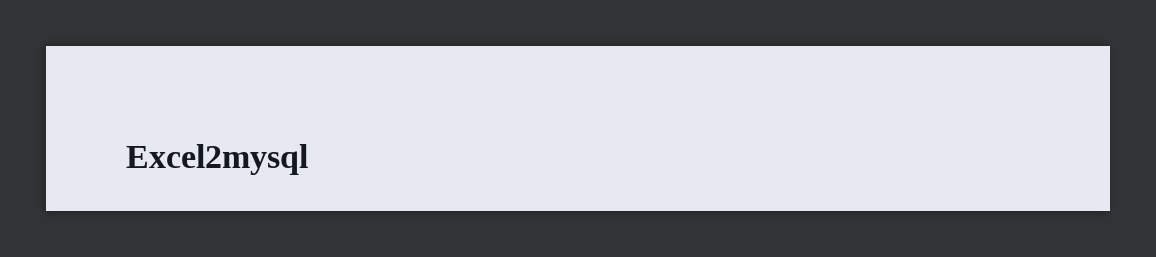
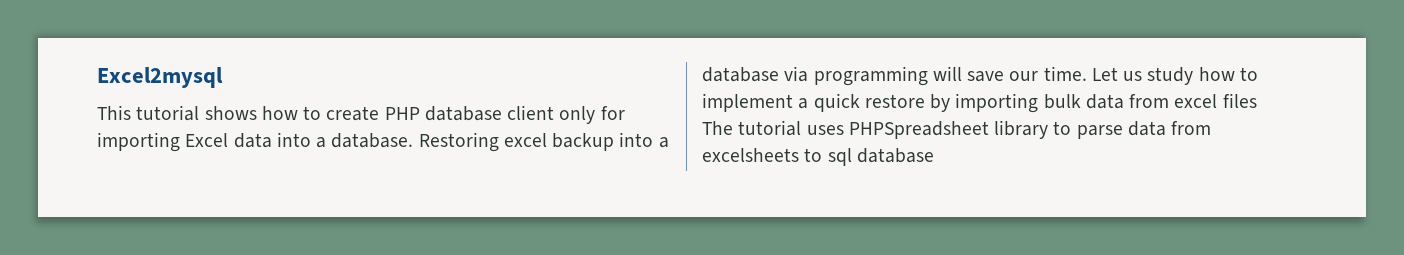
+ This tutorial shows how to create PHP database client only for importing Excel data into a database. Restoring excel backup into a database via programming will save our time. Let us study how to implement a quick restore by importing bulk data from excel files The tutorial uses PHPSpreadsheet library to parse data from excelsheets to sql database

